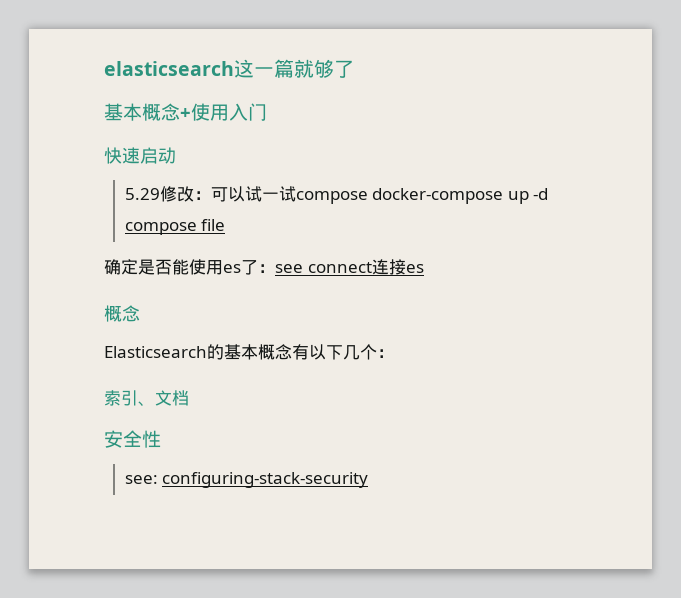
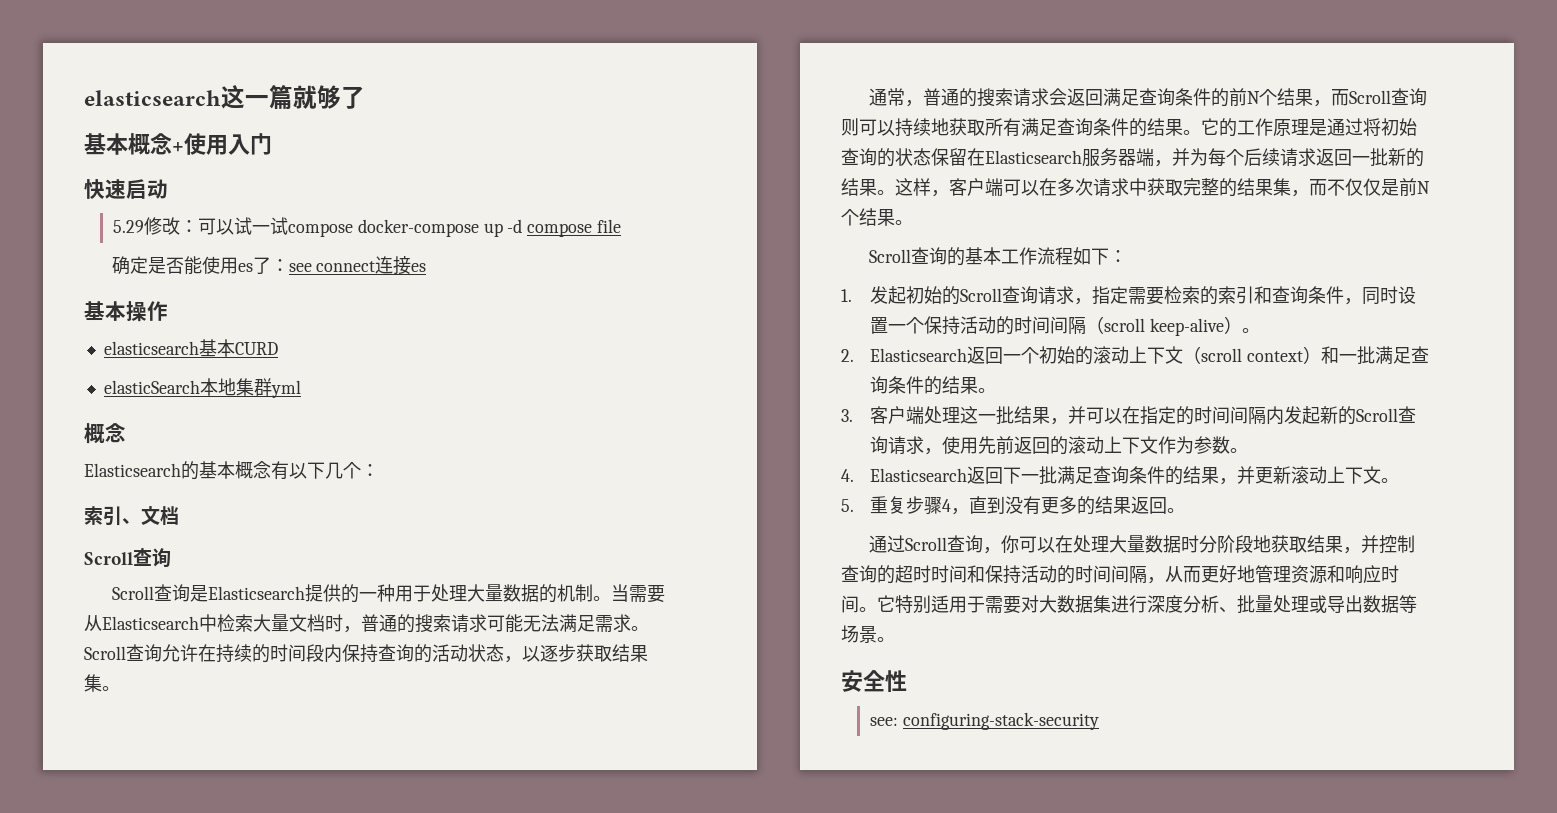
+ 基本操作
+ elasticsearch基本CURD
+ elasticSearch本地集群yml
  索引、文档
+ Scroll查询
+ Scroll查询是Elasticsearch提供的一种用于处理大量数据的机制。当需要从Elasticsearch中检索大量文档时，普通的搜索请求可能无法满足需求。Scroll查询允许在持续的时间段内保持查询的活动状态，以逐步获取结果集。
+ 通常，普通的搜索请求会返回满足查询条件的前N个结果，而Scroll查询则可以持续地获取所有满足查询条件的结果。它的工作原理是通过将初始查询的状态保留在Elasticsearch服务器端，并为每个后续请求返回一批新的结果。这样，客户端可以在多次请求中获取完整的结果集，而不仅仅是前N个结果。
+ Scroll查询的基本工作流程如下：
+ 1.发起初始的Scroll查询请求，指定需要检索的索引和查询条件，同时设置一个保持活动的时间间隔（scroll keep-alive）。
+ 2. Elasticsearch返回一个初始的滚动上下文（scroll context）和一批满足查询条件的结果。
+ 3.客户端处理这一批结果，并可以在指定的时间间隔内发起新的Scroll查询请求，使用先前返回的滚动上下文作为参数。
+ 4. Elasticsearch返回下一批满足查询条件的结果，并更新滚动上下文。
+ 5.重复步骤4，直到没有更多的结果返回。
+ 通过Scroll查询，你可以在处理大量数据时分阶段地获取结果，并控制查询的超时时间和保持活动的时间间隔，从而更好地管理资源和响应时间。它特别适用于需要对大数据集进行深度分析、批量处理或导出数据等场景。

